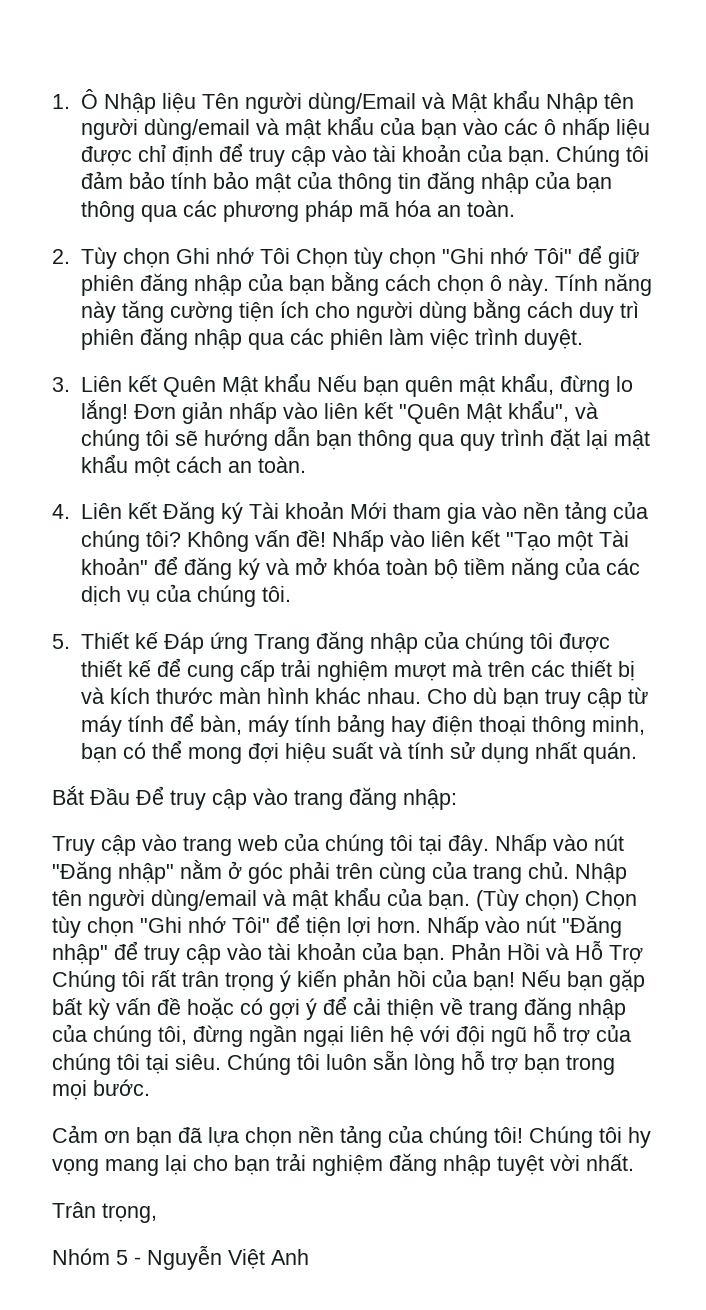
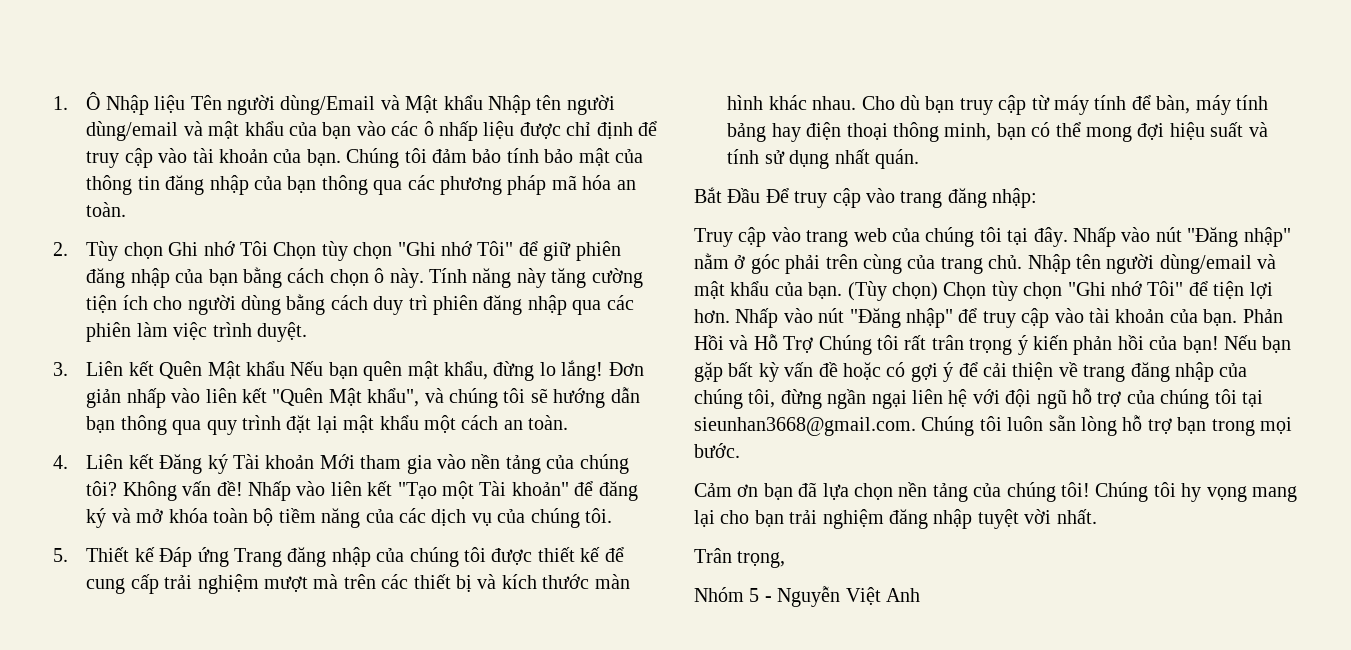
- Nếu bạn gặp bất kỳ vấn đề hoặc có gợi ý để cải thiện về trang đăng nhập của chúng tôi, đừng ngần ngại liên hệ với đội ngũ hỗ trợ của chúng tôi tại siêu. Chúng tôi luôn sẵn lòng hỗ trợ bạn trong mọi bước.
+ Nếu bạn gặp bất kỳ vấn đề hoặc có gợi ý để cải thiện về trang đăng nhập của chúng tôi, đừng ngần ngại liên hệ với đội ngũ hỗ trợ của chúng tôi tại sieunhan3668@gmail.com. Chúng tôi luôn sẵn lòng hỗ trợ bạn trong mọi bước.

